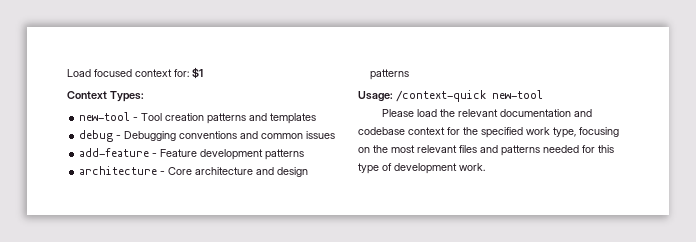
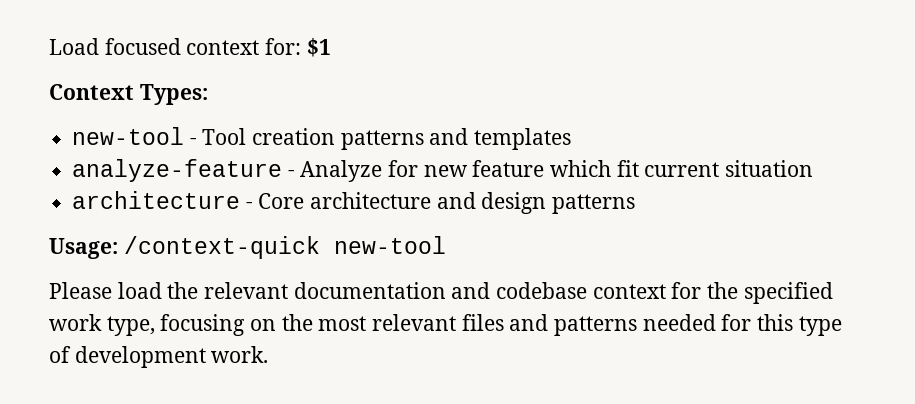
- debug - Debugging conventions and common issues
- add-feature - Feature development patterns
+ analyze-feature - Analyze for new feature which fit current situation

